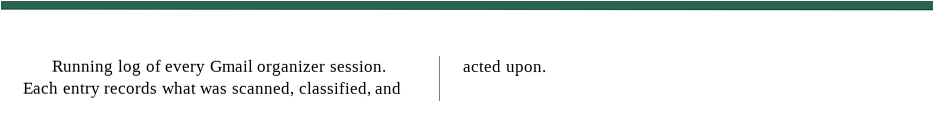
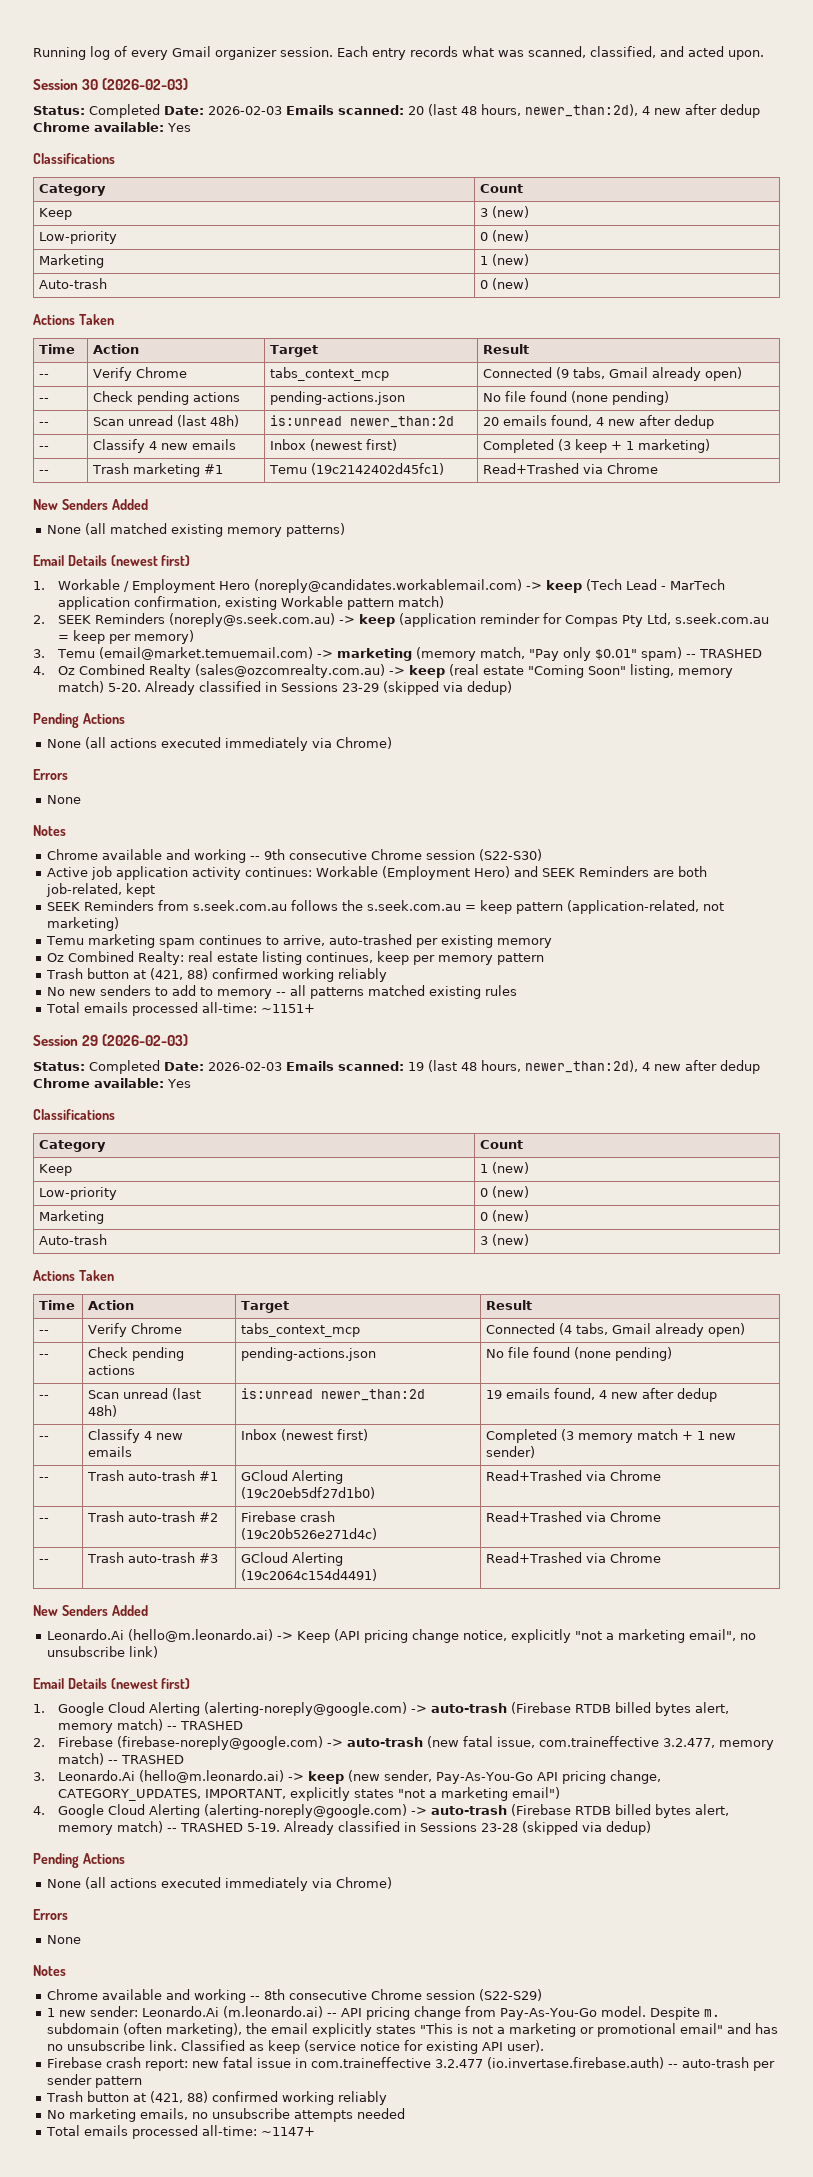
+ Session 30 (2026-02-03)
+ Status: Completed Date: 2026-02-03 Emails scanned: 20 (last 48 hours, newer_than:2d), 4 new after dedup Chrome available: Yes
+ Classifications
+ Category | Count
+ Keep | 3 (new)
+ Low-priority | 0 (new)
+ Marketing | 1 (new)
+ Auto-trash | 0 (new)
+ Actions Taken
+ Time | Action | Target | Result
+ -- | Verify Chrome | tabs_context_mcp | Connected (9 tabs, Gmail already open)
+ -- | Check pending actions | pending-actions.json | No file found (none pending)
+ -- | Scan unread (last 48h) | is:unread newer_than:2d | 20 emails found, 4 new after dedup
+ -- | Classify 4 new emails | Inbox (newest first) | Completed (3 keep + 1 marketing)
+ -- | Trash marketing #1 | Temu (19c2142402d45fc1) | Read+Trashed via Chrome
+ New Senders Added
+ None (all matched existing memory patterns)
+ Email Details (newest first)
+ 1. Workable / Employment Hero (noreply@candidates.workablemail.com) -> keep (Tech Lead - MarTech application confirmation, existing Workable pattern match)
+ 2. SEEK Reminders (noreply@s.seek.com.au) -> keep (application reminder for Compas Pty Ltd, s.seek.com.au = keep per memory)
+ 3. Temu (email@market.temuemail.com) -> marketing (memory match, "Pay only $0.01" spam) -- TRASHED
+ 4. Oz Combined Realty (sales@ozcomrealty.com.au) -> keep (real estate "Coming Soon" listing, memory match) 5-20. Already classified in Sessions 23-29 (skipped via dedup)
+ Pending Actions
+ None (all actions executed immediately via Chrome)
+ Errors
+ None
+ Notes
+ Chrome available and working -- 9th consecutive Chrome session (S22-S30)
+ Active job application activity continues: Workable (Employment Hero) and SEEK Reminders are both job-related, kept
+ SEEK Reminders from s.seek.com.au follows the s.seek.com.au = keep pattern (application-related, not marketing)
+ Temu marketing spam continues to arrive, auto-trashed per existing memory
+ Oz Combined Realty: real estate listing continues, keep per memory pattern
+ Trash button at (421, 88) confirmed working reliably
+ No new senders to add to memory -- all patterns matched existing rules
+ Total emails processed all-time: ~1151+
+ Session 29 (2026-02-03)
+ Status: Completed Date: 2026-02-03 Emails scanned: 19 (last 48 hours, newer_than:2d), 4 new after dedup Chrome available: Yes
+ Classifications
+ Category | Count
+ Keep | 1 (new)
+ Low-priority | 0 (new)
+ Marketing | 0 (new)
+ Auto-trash | 3 (new)
+ Actions Taken
+ Time | Action | Target | Result
+ -- | Verify Chrome | tabs_context_mcp | Connected (4 tabs, Gmail already open)
+ -- | Check pending actions | pending-actions.json | No file found (none pending)
+ -- | Scan unread (last 48h) | is:unread newer_than:2d | 19 emails found, 4 new after dedup
+ -- | Classify 4 new emails | Inbox (newest first) | Completed (3 memory match + 1 new sender)
+ -- | Trash auto-trash #1 | GCloud Alerting (19c20eb5df27d1b0) | Read+Trashed via Chrome
+ -- | Trash auto-trash #2 | Firebase crash (19c20b526e271d4c) | Read+Trashed via Chrome
+ -- | Trash auto-trash #3 | GCloud Alerting (19c2064c154d4491) | Read+Trashed via Chrome
+ New Senders Added
+ Leonardo.Ai (hello@m.leonardo.ai) -> Keep (API pricing change notice, explicitly "not a marketing email", no unsubscribe link)
+ Email Details (newest first)
+ 1. Google Cloud Alerting (alerting-noreply@google.com) -> auto-trash (Firebase RTDB billed bytes alert, memory match) -- TRASHED
+ 2. Firebase (firebase-noreply@google.com) -> auto-trash (new fatal issue, com.traineffective 3.2.477, memory match) -- TRASHED
+ 3. Leonardo.Ai (hello@m.leonardo.ai) -> keep (new sender, Pay-As-You-Go API pricing change, CATEGORY_UPDATES, IMPORTANT, explicitly states "not a marketing email")
+ 4. Google Cloud Alerting (alerting-noreply@google.com) -> auto-trash (Firebase RTDB billed bytes alert, memory match) -- TRASHED 5-19. Already classified in Sessions 23-28 (skipped via dedup)
+ Pending Actions
+ None (all actions executed immediately via Chrome)
+ Errors
+ None
+ Notes
+ Chrome available and working -- 8th consecutive Chrome session (S22-S29)
+ 1 new sender: Leonardo.Ai (m.leonardo.ai) -- API pricing change from Pay-As-You-Go model. Despite m. subdomain (often marketing), the email explicitly states "This is not a marketing or promotional email" and has no unsubscribe link. Classified as keep (service notice for existing API user).
+ Firebase crash report: new fatal issue in com.traineffective 3.2.477 (io.invertase.firebase.auth) -- auto-trash per sender pattern
+ Trash button at (421, 88) confirmed working reliably
+ No marketing emails, no unsubscribe attempts needed
+ Total emails processed all-time: ~1147+

